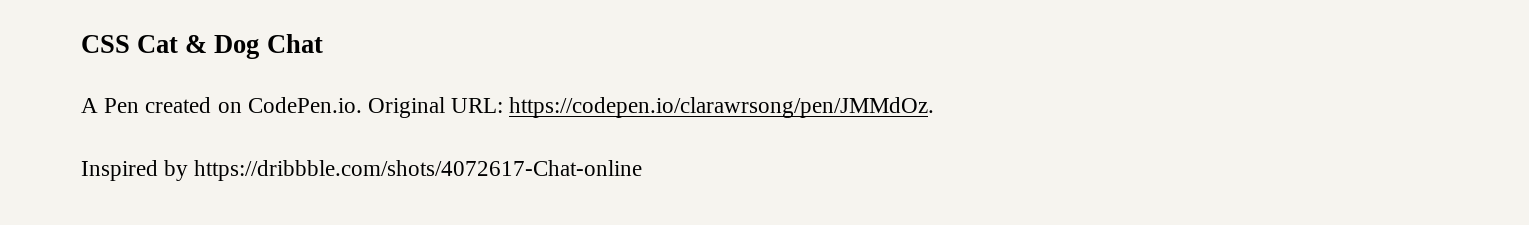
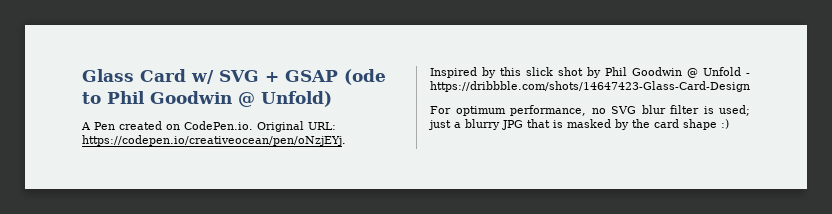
- CSS Cat & Dog Chat
+ Glass Card w/ SVG + GSAP (ode to Phil Goodwin @ Unfold)
- A Pen created on CodePen.io. Original URL: https://codepen.io/clarawrsong/pen/JMMdOz.
+ A Pen created on CodePen.io. Original URL: https://codepen.io/creativeocean/pen/oNzjEYj.
- Inspired by https://dribbble.com/shots/4072617-Chat-online
+ Inspired by this slick shot by Phil Goodwin @ Unfold - https://dribbble.com/shots/14647423-Glass-Card-Design
+ For optimum performance, no SVG blur filter is used; just a blurry JPG that is masked by the card shape :)

